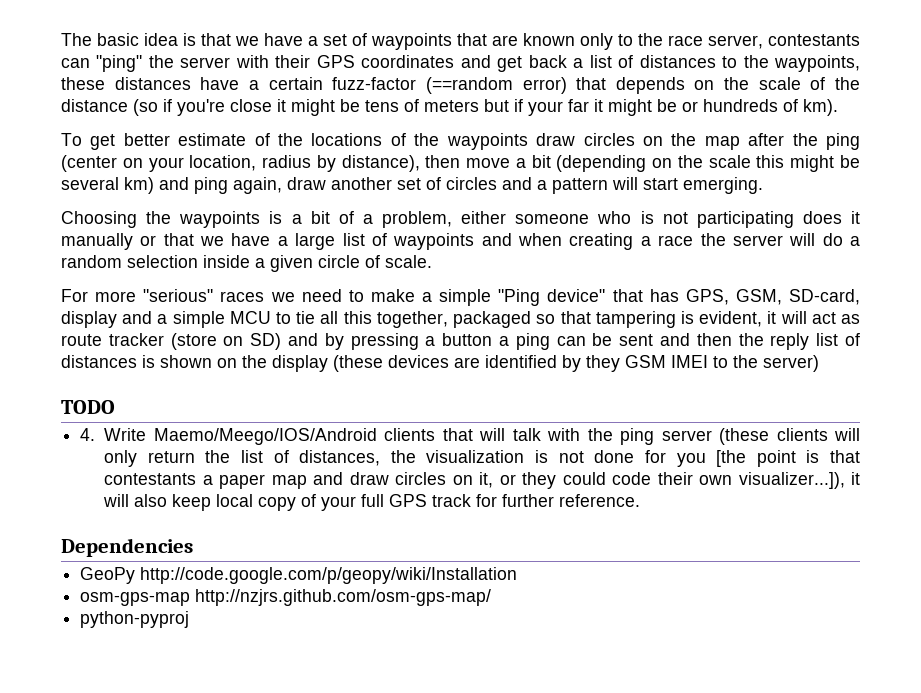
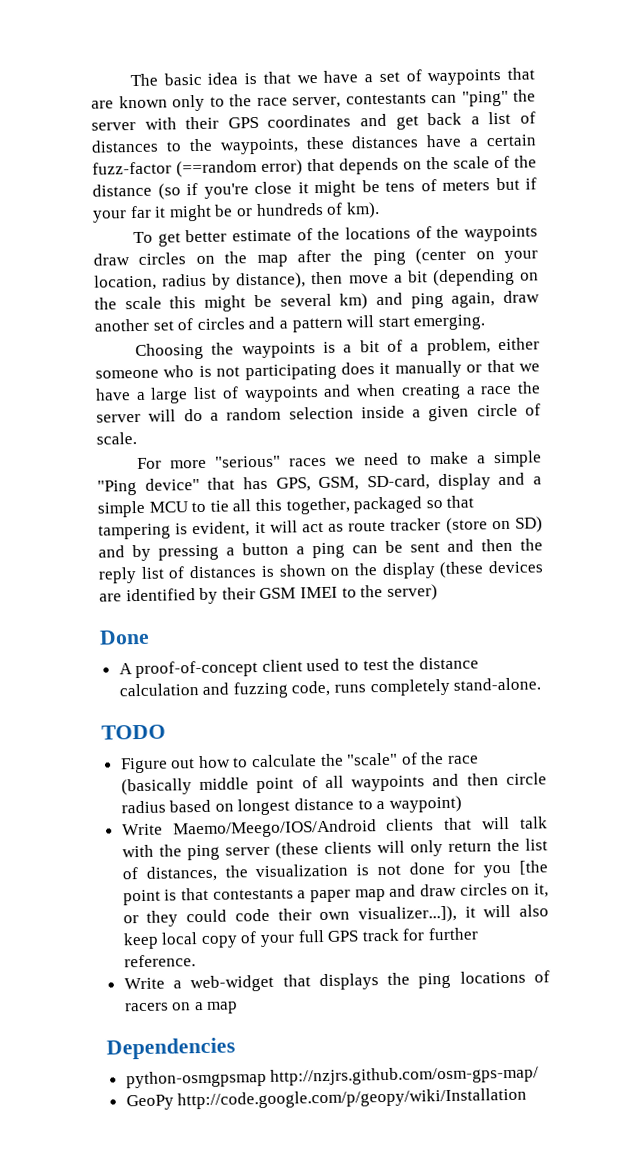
- For more "serious" races we need to make a simple "Ping device" that has GPS, GSM, SD-card, display and a simple MCU to tie all this together, packaged so that tampering is evident, it will act as route tracker (store on SD) and by pressing a button a ping can be sent and then the reply list of distances is shown on the display (these devices are identified by they GSM IMEI to the server)
+ For more "serious" races we need to make a simple "Ping device" that has GPS, GSM, SD-card, display and a simple MCU to tie all this together, packaged so that tampering is evident, it will act as route tracker (store on SD) and by pressing a button a ping can be sent and then the reply list of distances is shown on the display (these devices are identified by their GSM IMEI to the server)
+ Done
+ A proof-of-concept client used to test the distance calculation and fuzzing code, runs completely stand-alone.
  TODO
- 4. Write Maemo/Meego/IOS/Android clients that will talk with the ping server (these clients will only return the list of distances, the visualization is not done for you [the point is that contestants a paper map and draw circles on it, or they could code their own visualizer...]), it will also keep local copy of your full GPS track for further reference.
+ Figure out how to calculate the "scale" of the race (basically middle point of all waypoints and then circle radius based on longest distance to a waypoint)
+ Write Maemo/Meego/IOS/Android clients that will talk with the ping server (these clients will only return the list of distances, the visualization is not done for you [the point is that contestants a paper map and draw circles on it, or they could code their own visualizer...]), it will also keep local copy of your full GPS track for further reference.
+ Write a web-widget that displays the ping locations of racers on a map
+ python-osmgpsmap http://nzjrs.github.com/osm-gps-map/
- osm-gps-map http://nzjrs.github.com/osm-gps-map/
- python-pyproj

